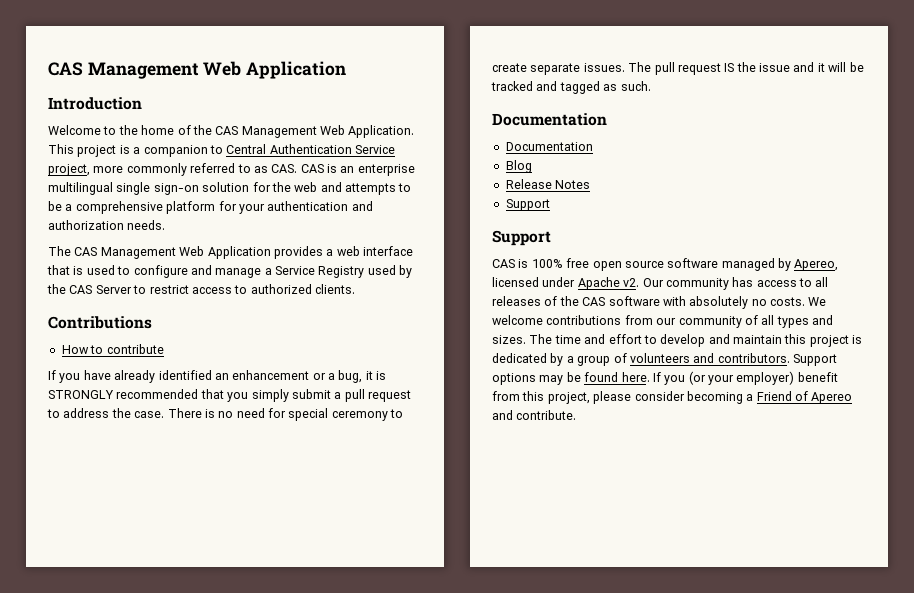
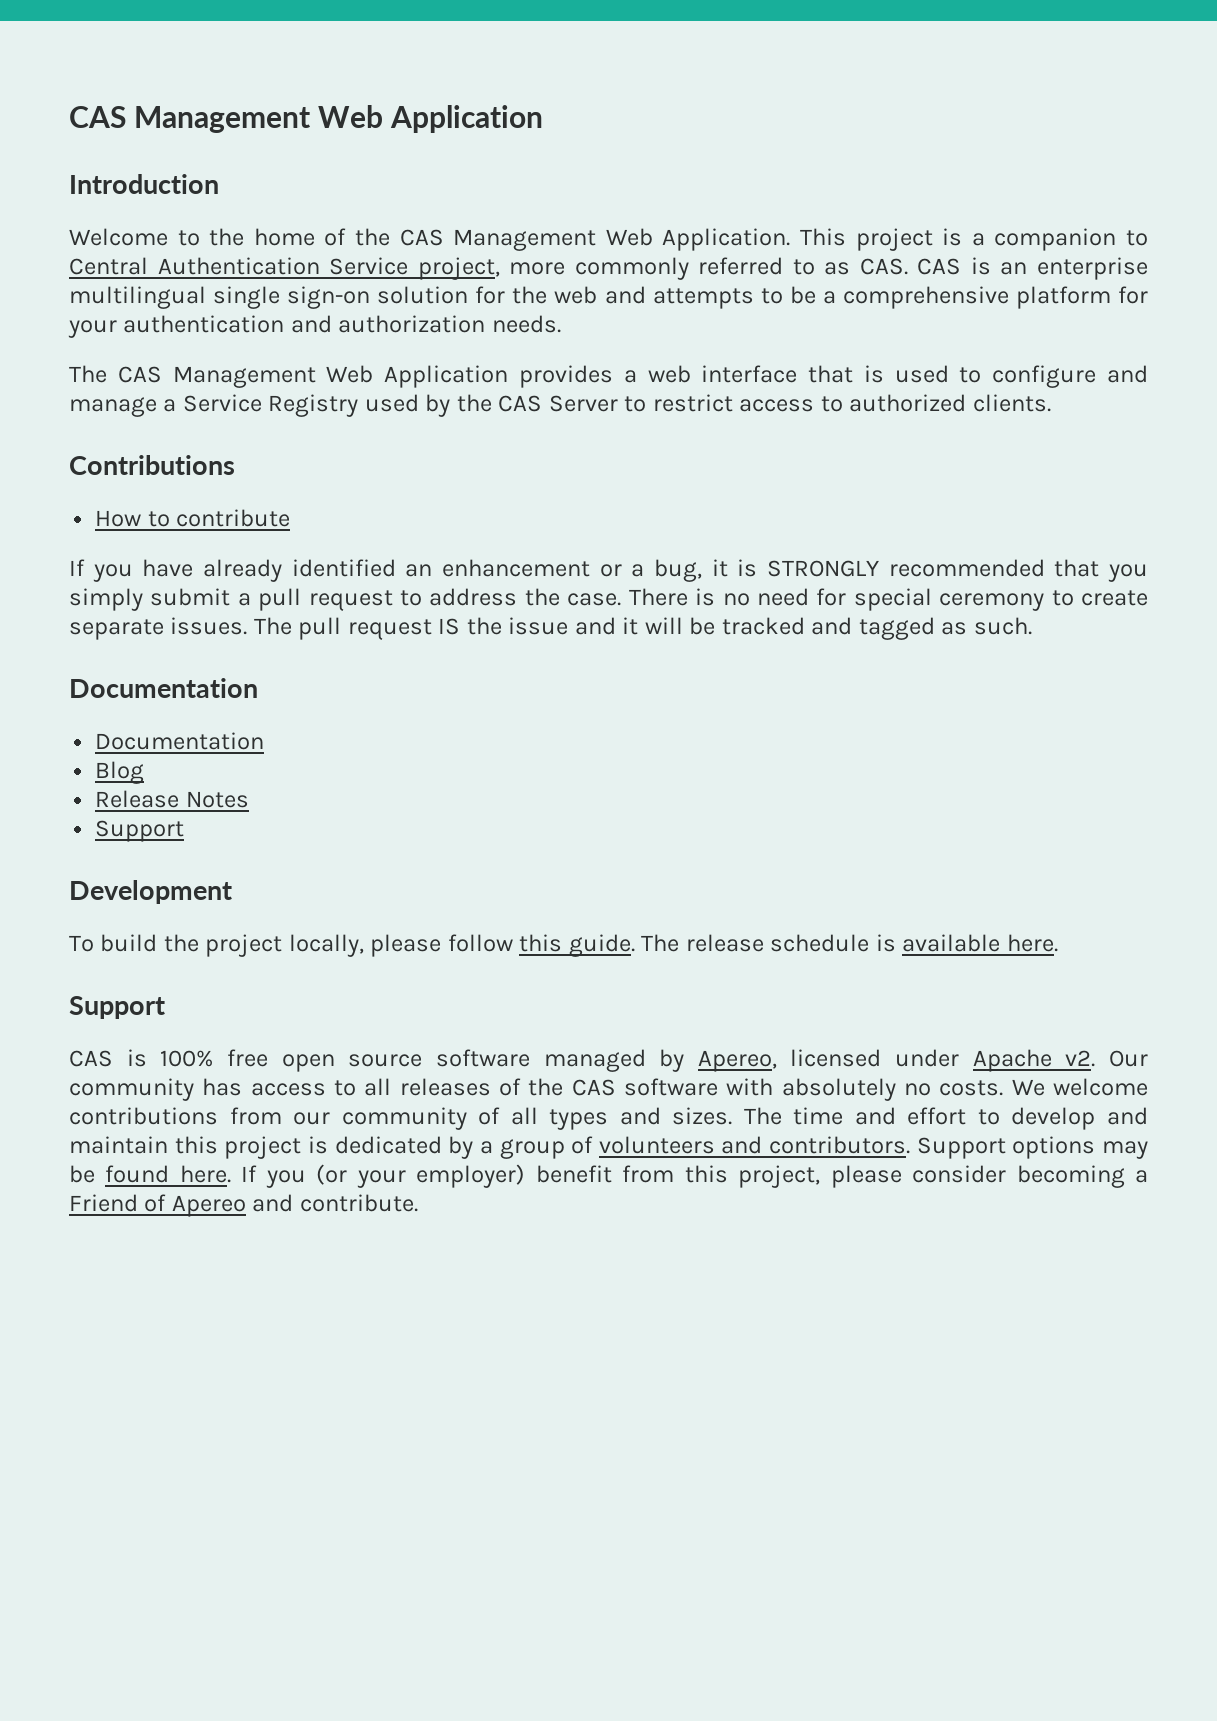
+ Development
+ To build the project locally, please follow this guide. The release schedule is available here.

